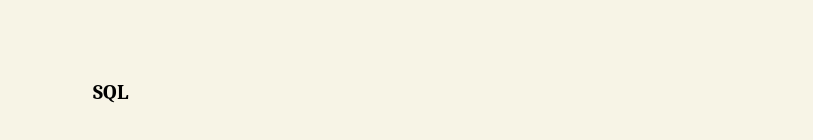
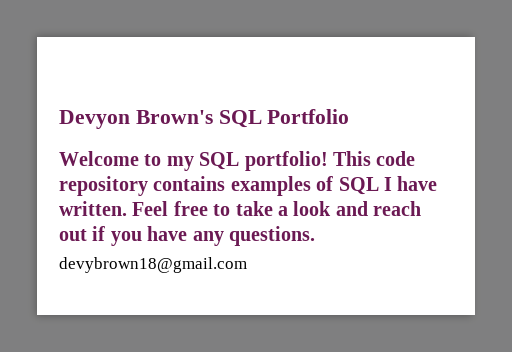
- SQL
+ Devyon Brown's SQL Portfolio
+ Welcome to my SQL portfolio! This code repository contains examples of SQL I have written. Feel free to take a look and reach out if you have any questions.
+ devybrown18@gmail.com

